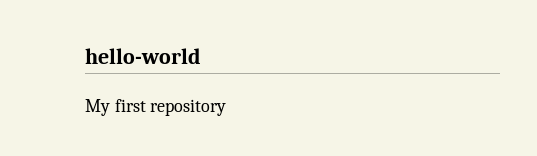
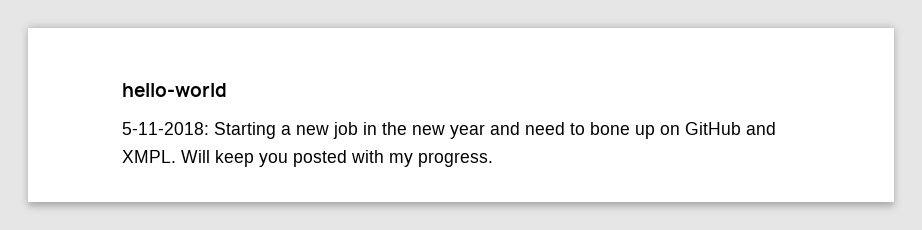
- My first repository
+ 5-11-2018: Starting a new job in the new year and need to bone up on GitHub and XMPL. Will keep you posted with my progress.

